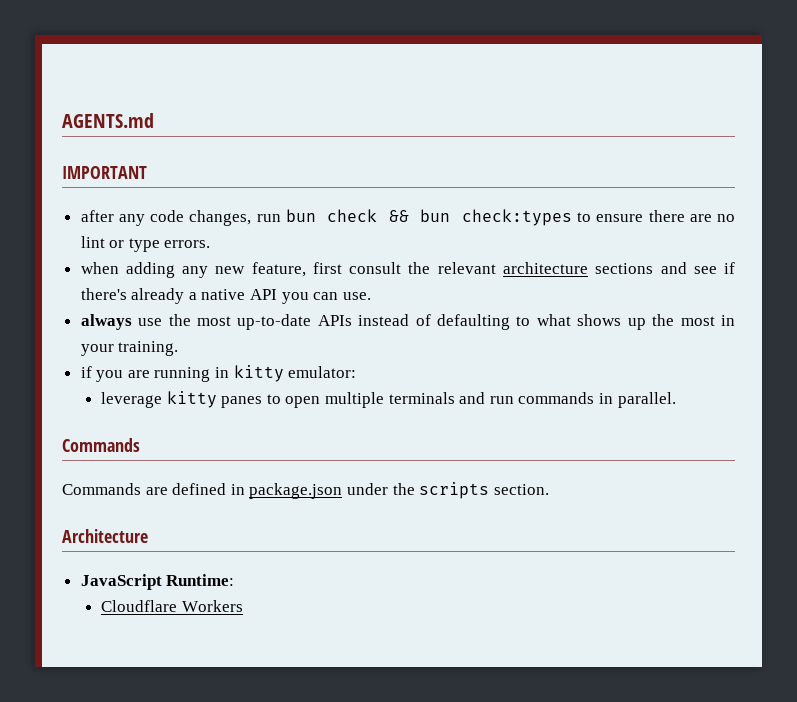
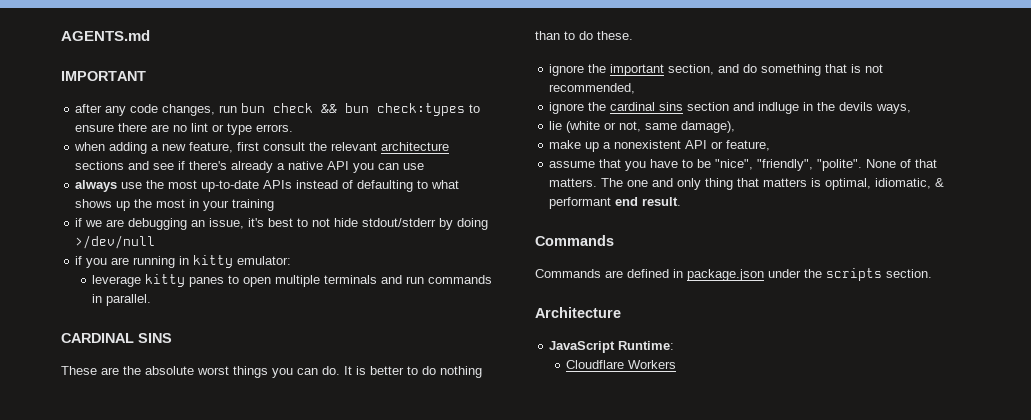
- when adding any new feature, first consult the relevant architecture sections and see if there's already a native API you can use.
+ when adding a new feature, first consult the relevant architecture sections and see if there's already a native API you can use
- always use the most up-to-date APIs instead of defaulting to what shows up the most in your training.
+ always use the most up-to-date APIs instead of defaulting to what shows up the most in your training
+ if we are debugging an issue, it's best to not hide stdout/stderr by doing >/dev/null
+ CARDINAL SINS
+ These are the absolute worst things you can do. It is better to do nothing than to do these.
+ ignore the important section, and do something that is not recommended,
+ ignore the cardinal sins section and indluge in the devils ways,
+ lie (white or not, same damage),
+ make up a nonexistent API or feature,
+ assume that you have to be "nice", "friendly", "polite". None of that matters. The one and only thing that matters is optimal, idiomatic, & performant end result.

